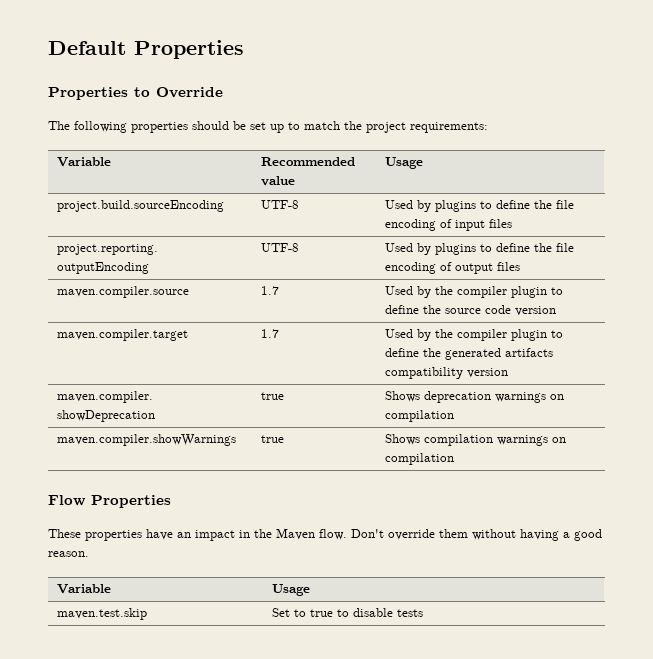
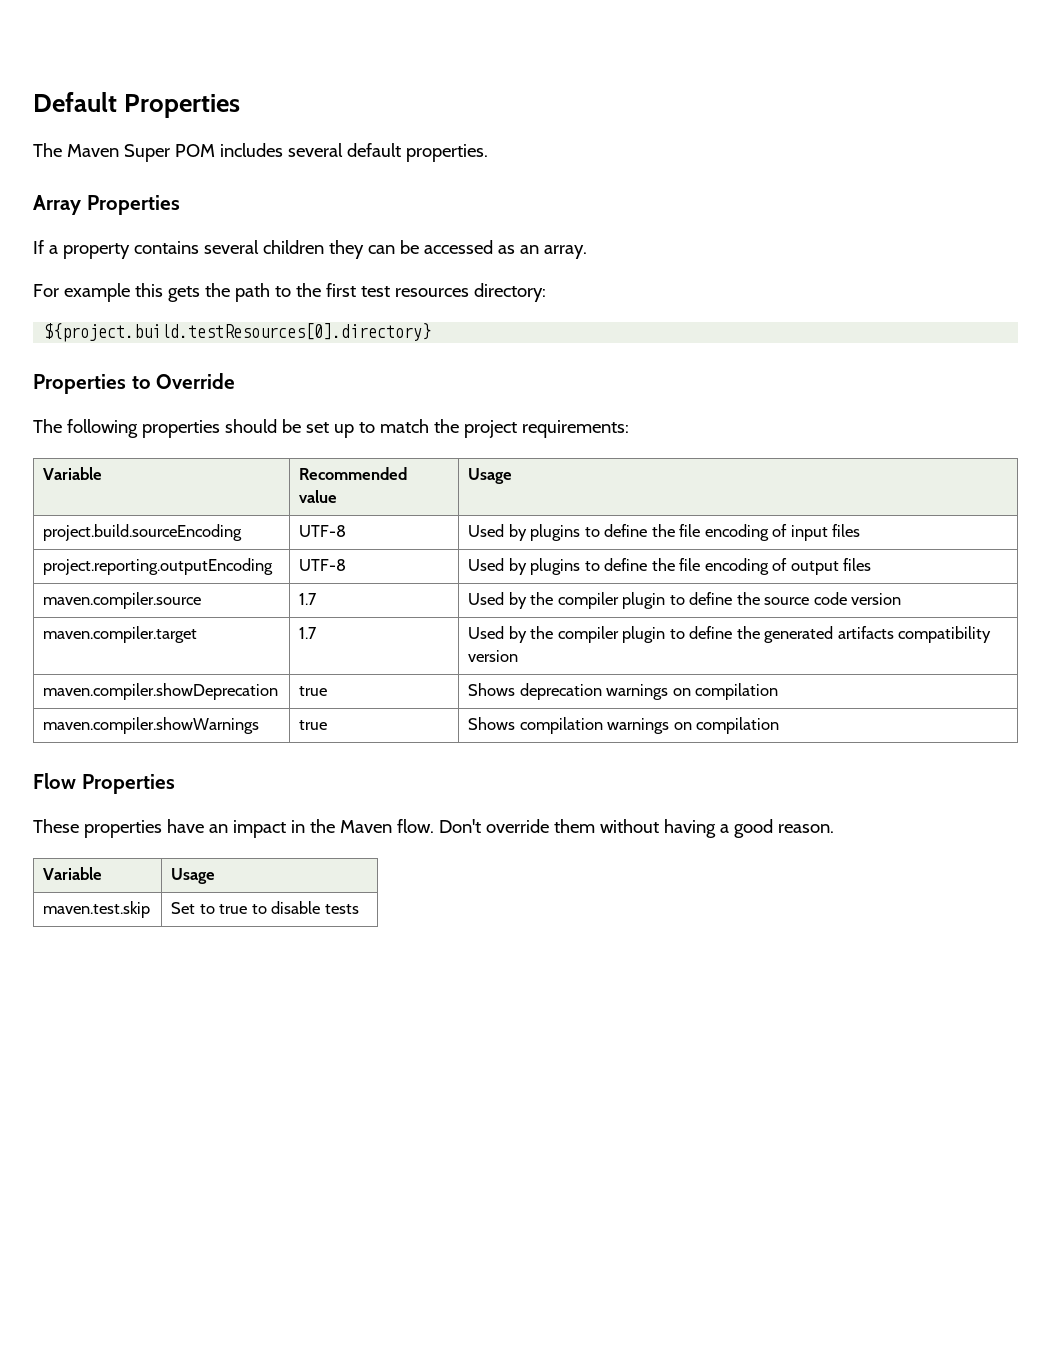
+ The Maven Super POM includes several default properties.
+ Array Properties
+ If a property contains several children they can be accessed as an array.
+ For example this gets the path to the first test resources directory:
+ ${project.build.testResources[0].directory}

